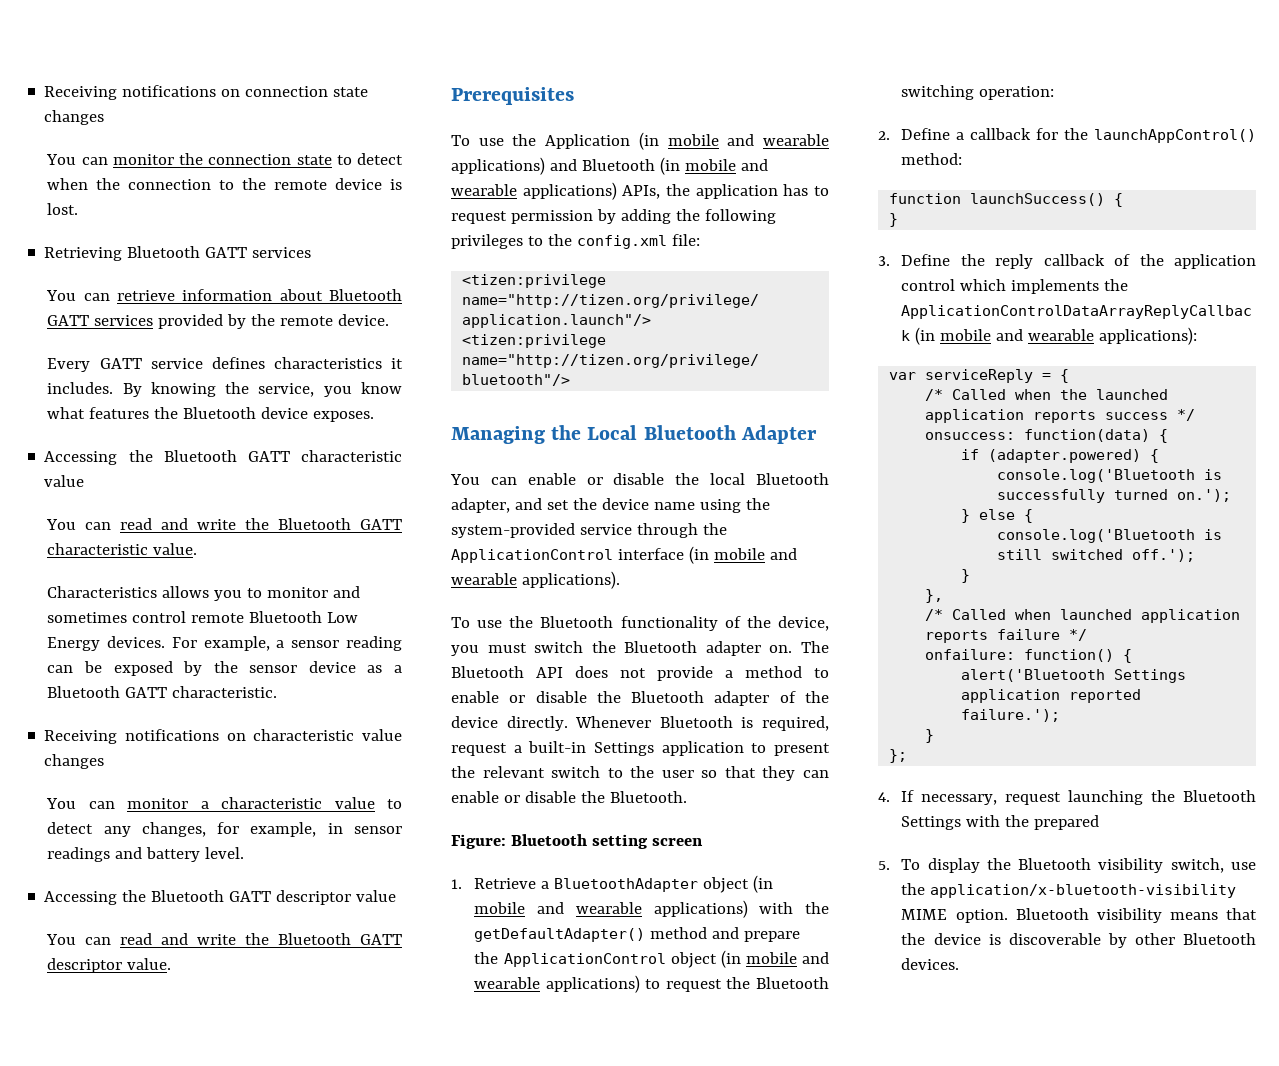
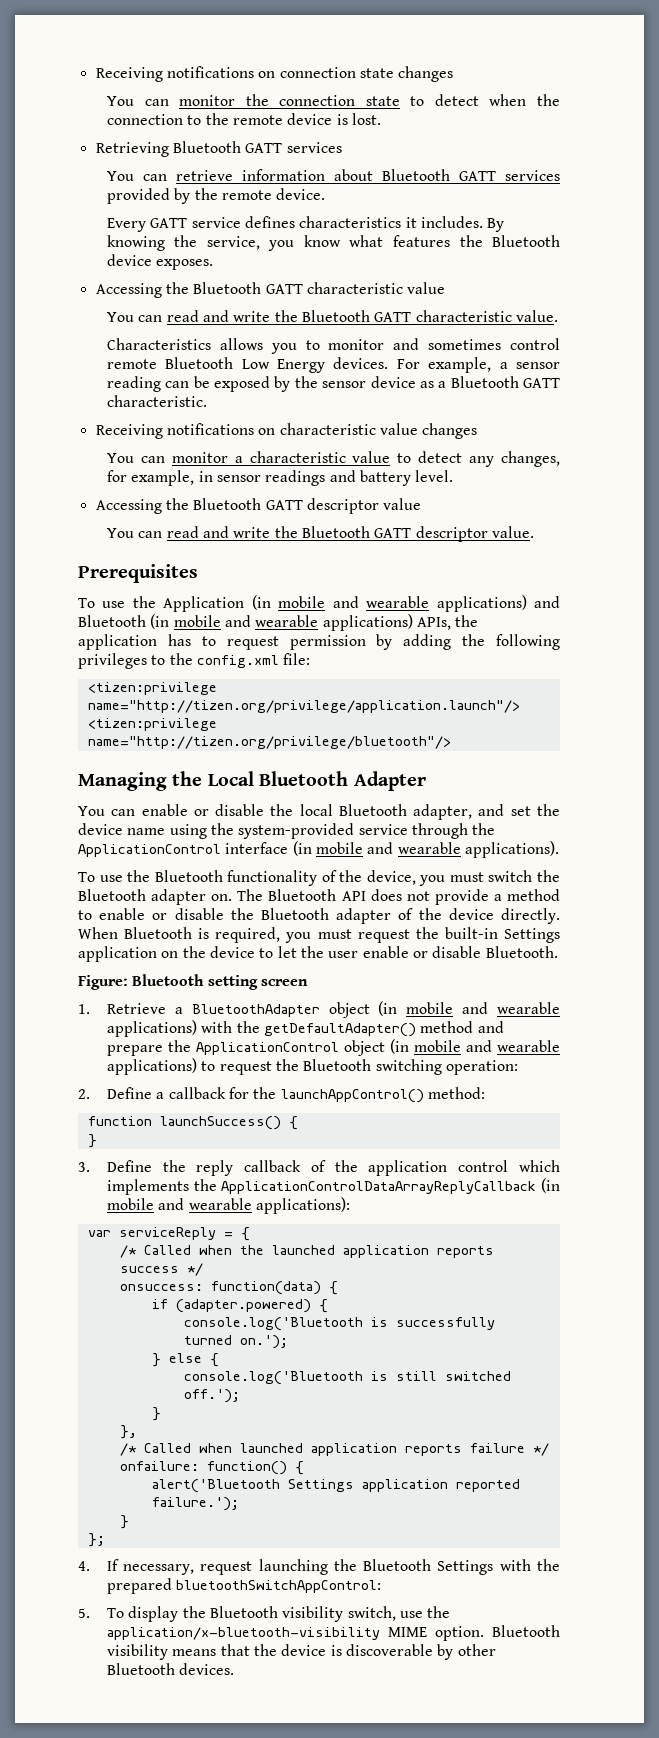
- Whenever Bluetooth is required, request a built-in Settings application to present the relevant switch to the user so that they can enable or disable the Bluetooth.
+ When Bluetooth is required, you must request the built-in Settings application on the device to let the user enable or disable Bluetooth.
- 4. If necessary, request launching the Bluetooth Settings with the prepared
+ 4. If necessary, request launching the Bluetooth Settings with the prepared bluetoothSwitchAppControl:

